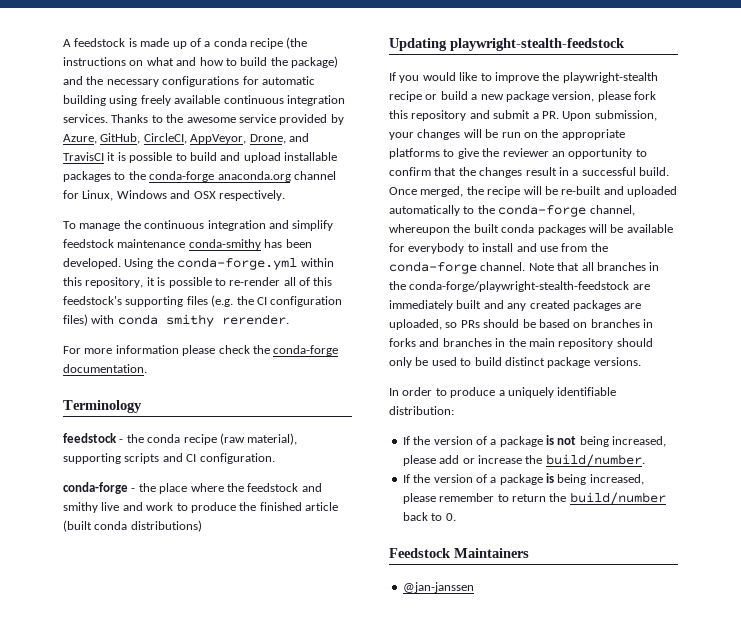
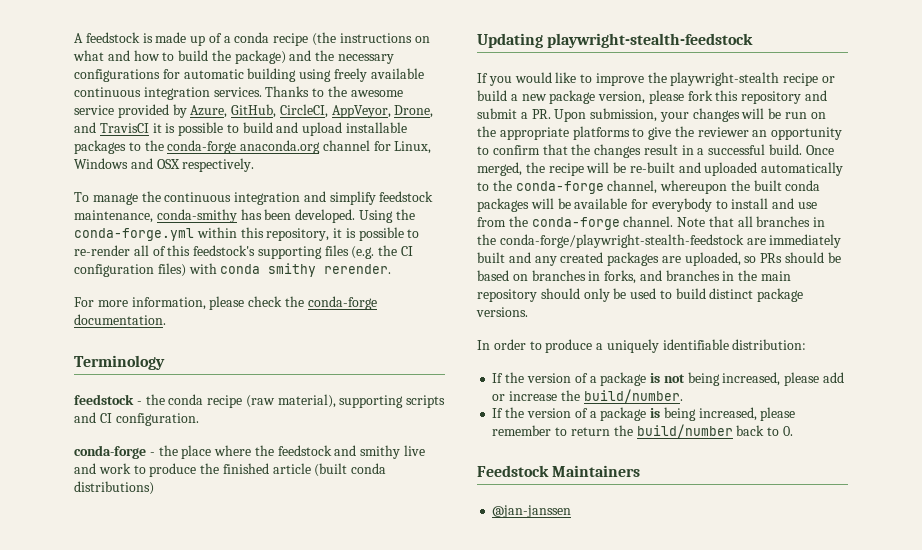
- To manage the continuous integration and simplify feedstock maintenance conda-smithy has been developed.
+ To manage the continuous integration and simplify feedstock maintenance, conda-smithy has been developed.
- For more information please check the conda-forge documentation.
+ For more information, please check the conda-forge documentation.
- Note that all branches in the conda-forge/playwright-stealth-feedstock are immediately built and any created packages are uploaded, so PRs should be based on branches in forks and branches in the main repository should only be used to build distinct package versions.
+ Note that all branches in the conda-forge/playwright-stealth-feedstock are immediately built and any created packages are uploaded, so PRs should be based on branches in forks, and branches in the main repository should only be used to build distinct package versions.

